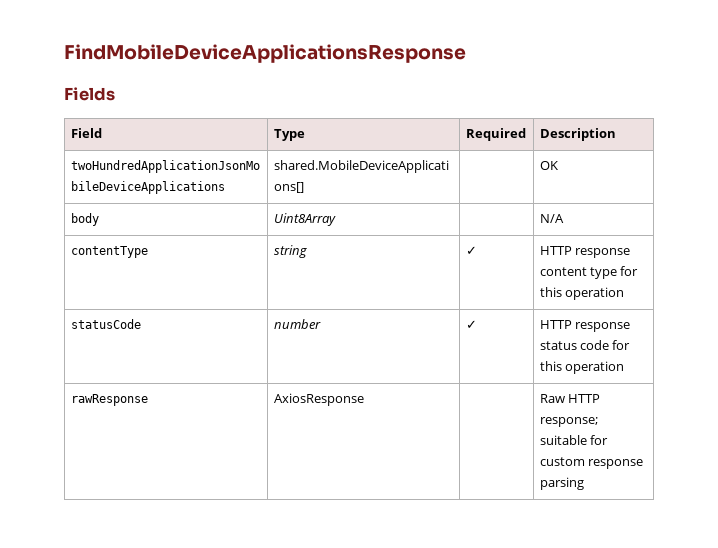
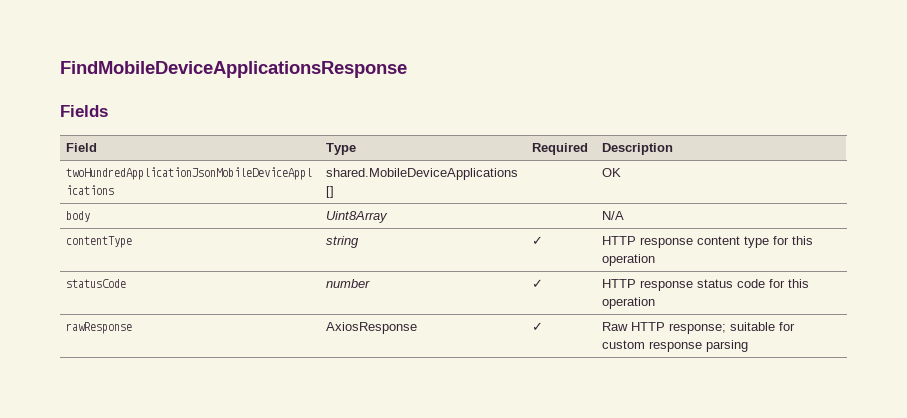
- rawResponse | AxiosResponse | | Raw HTTP response; suitable for custom response parsing
+ rawResponse | AxiosResponse | ✓ | Raw HTTP response; suitable for custom response parsing

